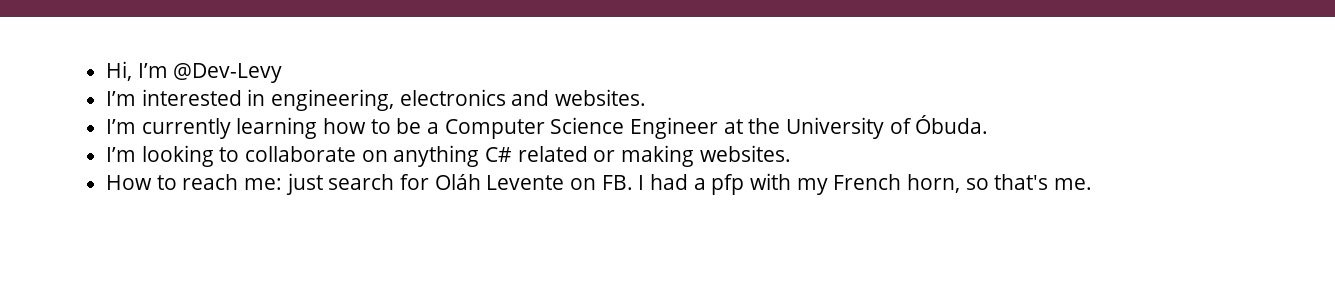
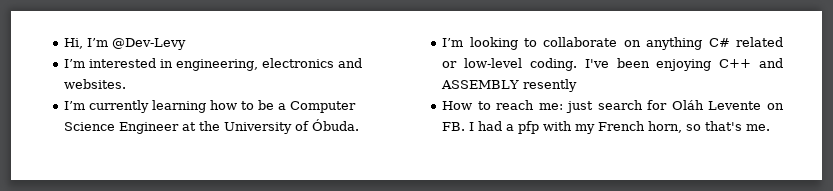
- I’m looking to collaborate on anything C# related or making websites.
+ I’m looking to collaborate on anything C# related or low-level coding. I've been enjoying C++ and ASSEMBLY resently

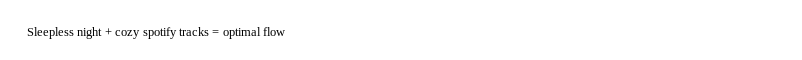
- Hi, I’m @Dev-Levy
- I’m interested in engineering, electronics and websites.
- I’m currently learning how to be a Computer Science Engineer at the University of Óbuda.
- I’m looking to collaborate on anything C# related or low-level coding. I've been enjoying C++ and ASSEMBLY resently
- How to reach me: just search for Oláh Levente on FB. I had a pfp with my French horn, so that's me.
+ Sleepless night + cozy spotify tracks = optimal flow

